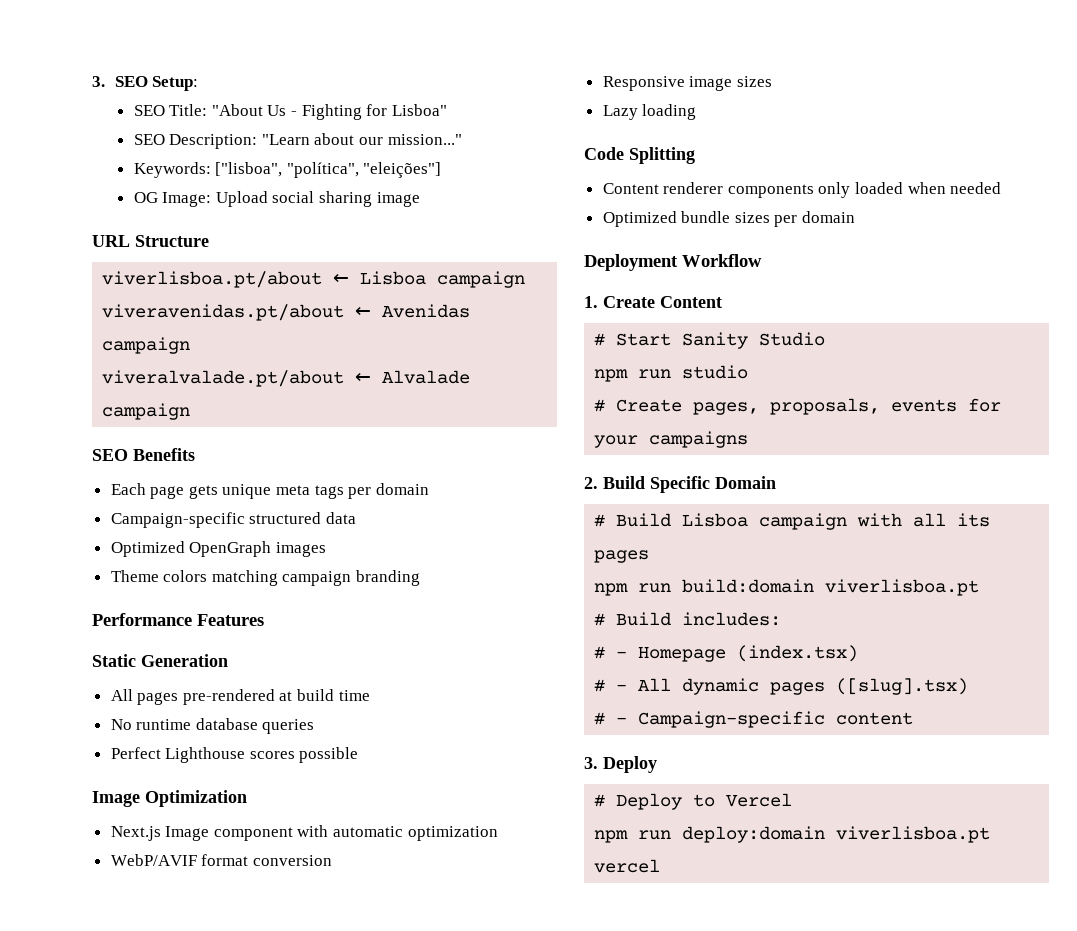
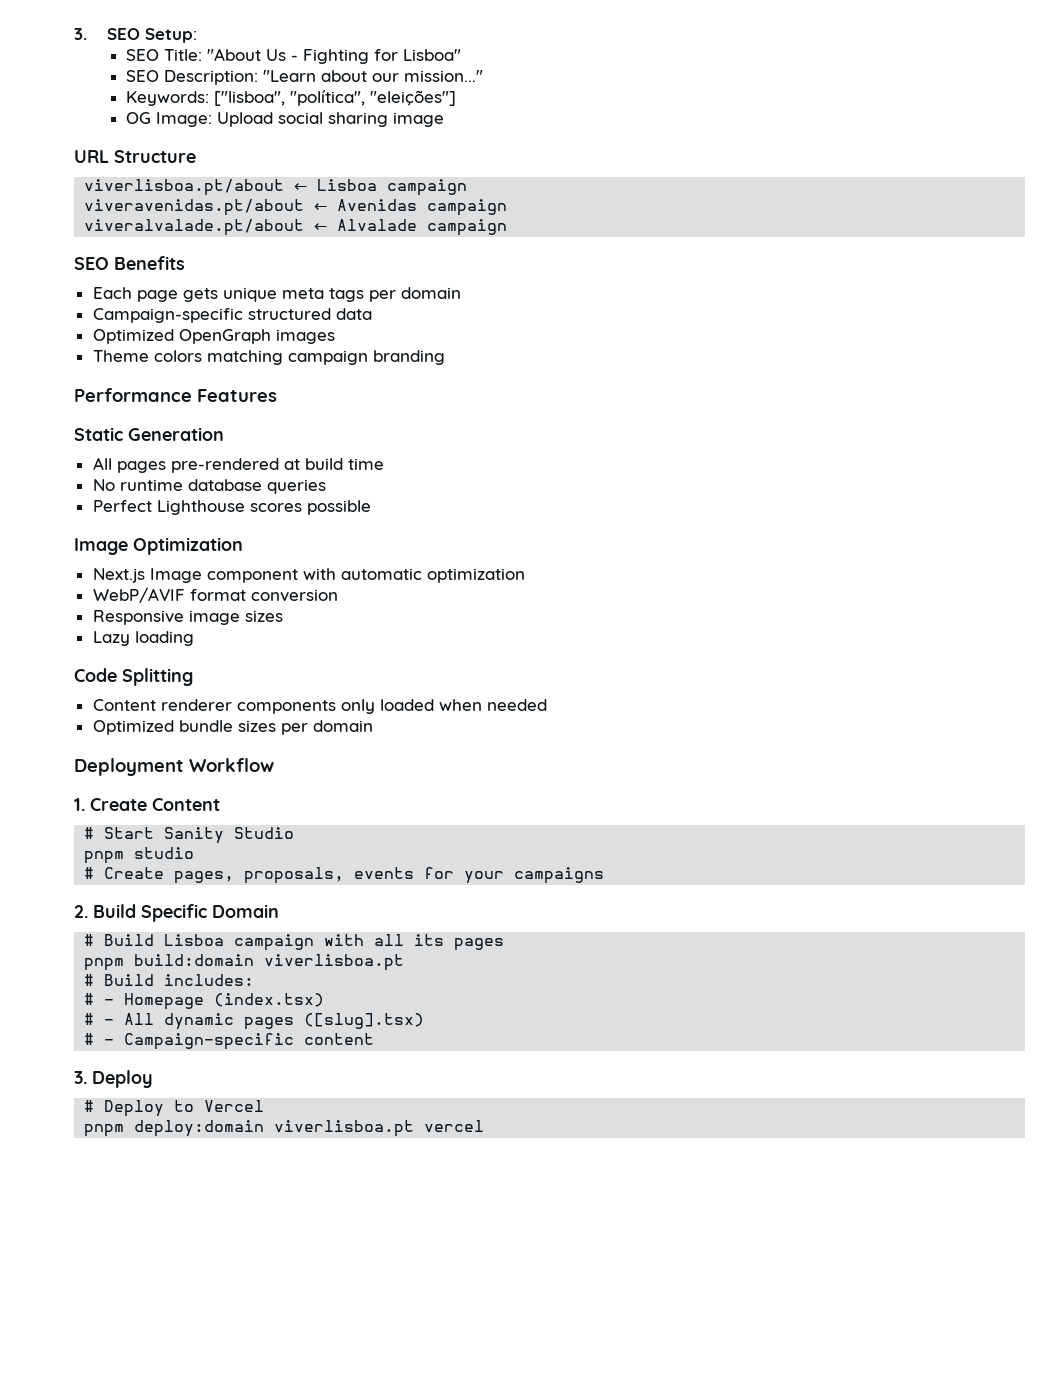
- npm run studio
+ pnpm studio
- npm run build:domain viverlisboa.pt
+ pnpm build:domain viverlisboa.pt
- npm run deploy:domain viverlisboa.pt vercel
+ pnpm deploy:domain viverlisboa.pt vercel

